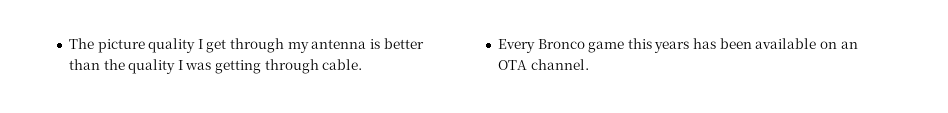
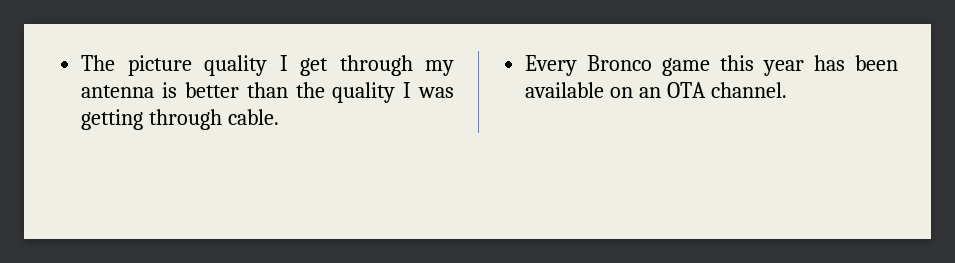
- Every Bronco game this years has been available on an OTA channel.
+ Every Bronco game this year has been available on an OTA channel.

